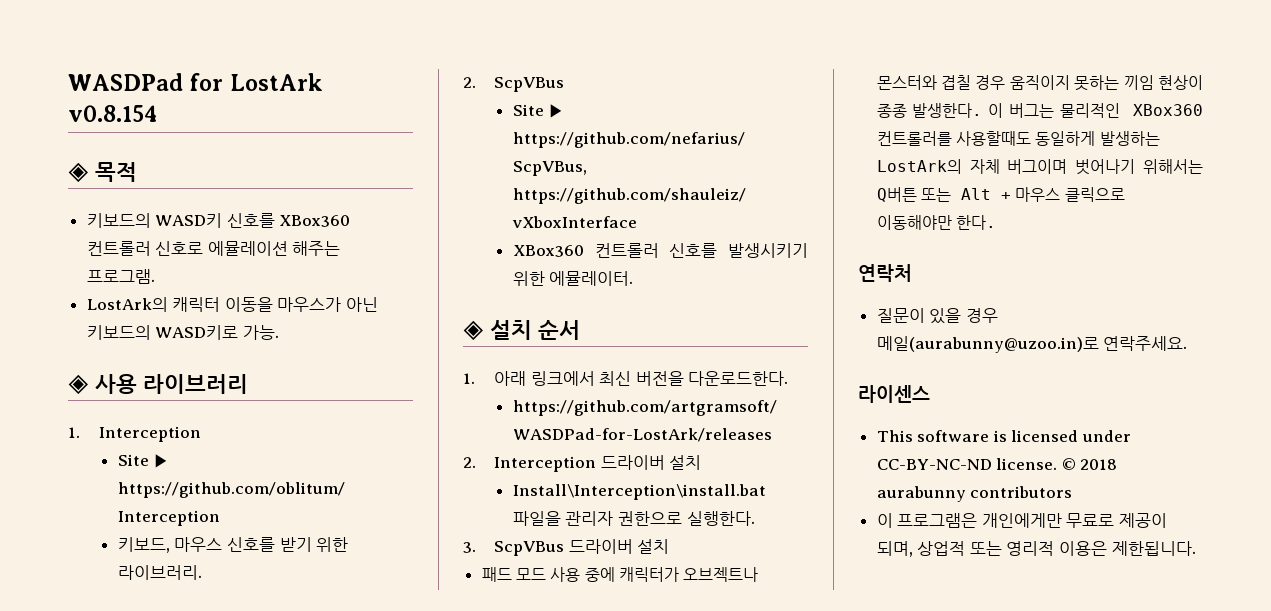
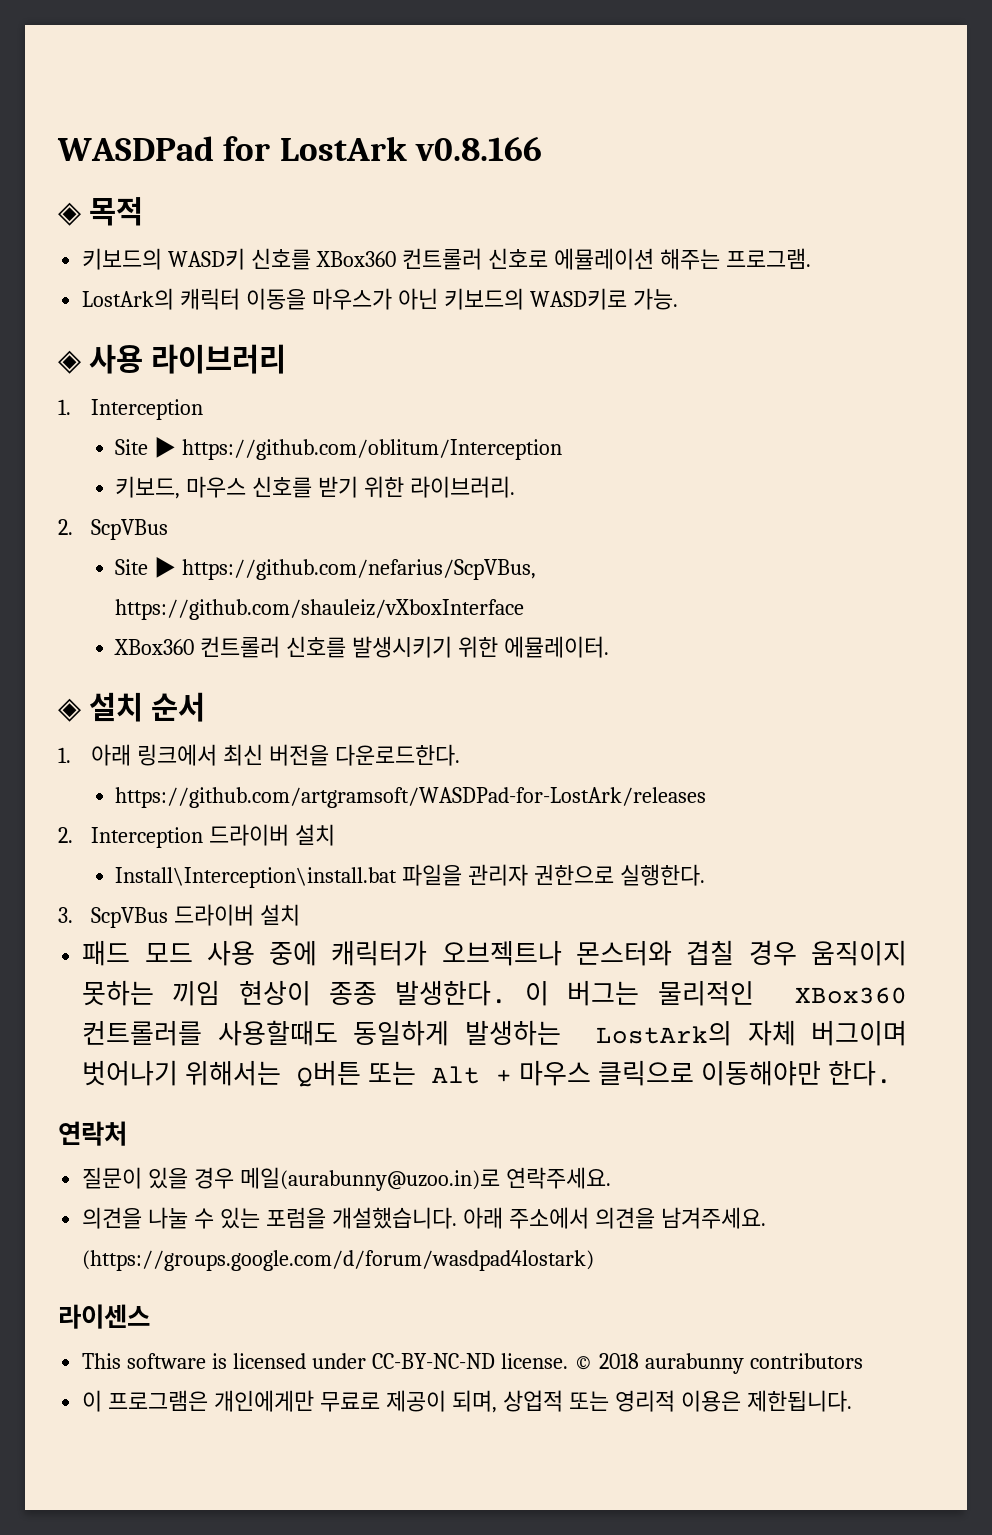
- WASDPad for LostArk v0.8.154
+ WASDPad for LostArk v0.8.166
+ 의견을 나눌 수 있는 포럼을 개설했습니다. 아래 주소에서 의견을 남겨주세요. (https://groups.google.com/d/forum/wasdpad4lostark)

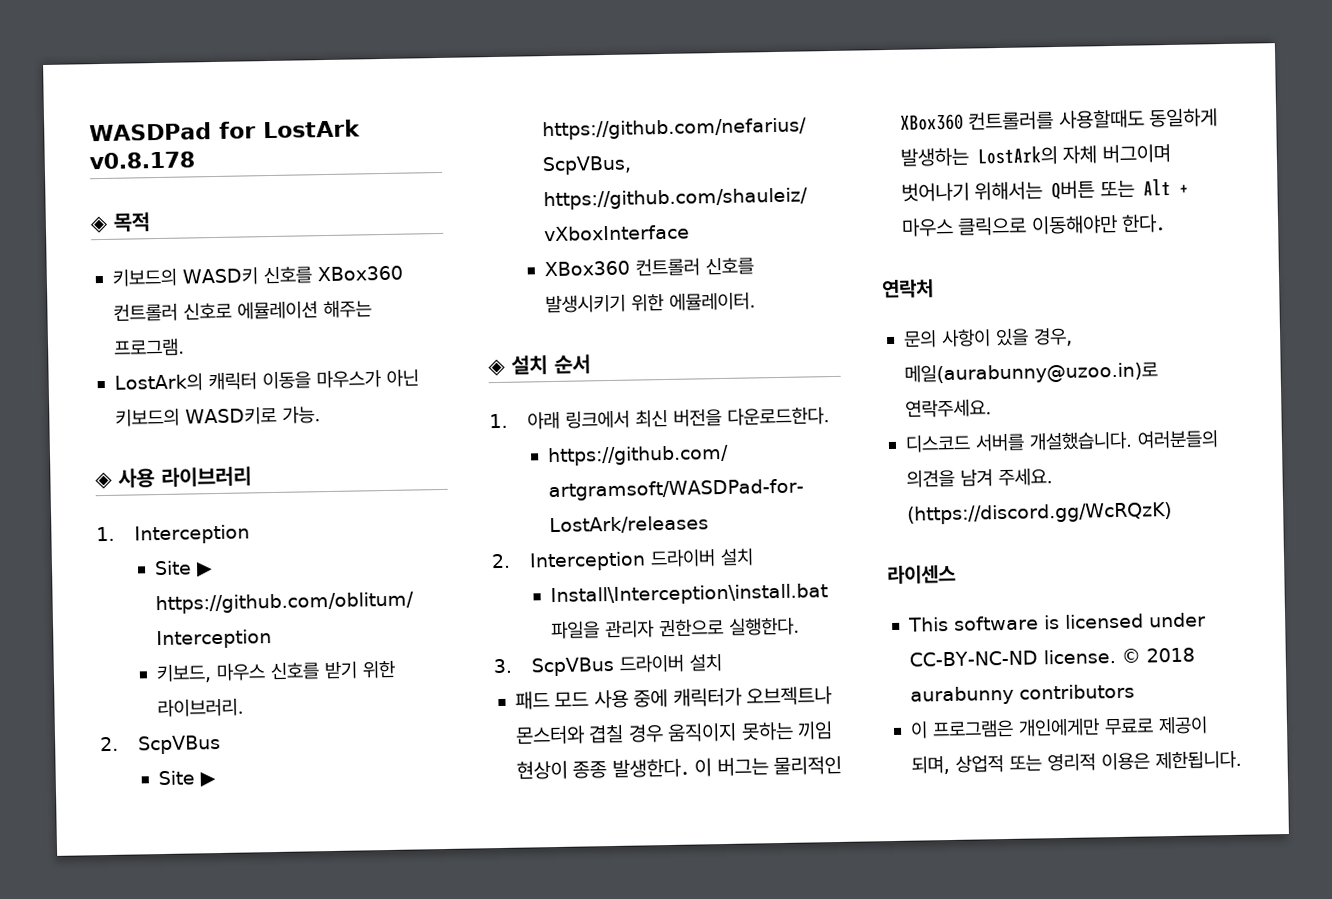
- WASDPad for LostArk v0.8.166
+ WASDPad for LostArk v0.8.178
- 질문이 있을 경우 메일(aurabunny@uzoo.in)로 연락주세요.
- 의견을 나눌 수 있는 포럼을 개설했습니다. 아래 주소에서 의견을 남겨주세요. (https://groups.google.com/d/forum/wasdpad4lostark)
+ 문의 사항이 있을 경우, 메일(aurabunny@uzoo.in)로 연락주세요.
+ 디스코드 서버를 개설했습니다. 여러분들의 의견을 남겨 주세요. (https://discord.gg/WcRQzK)

